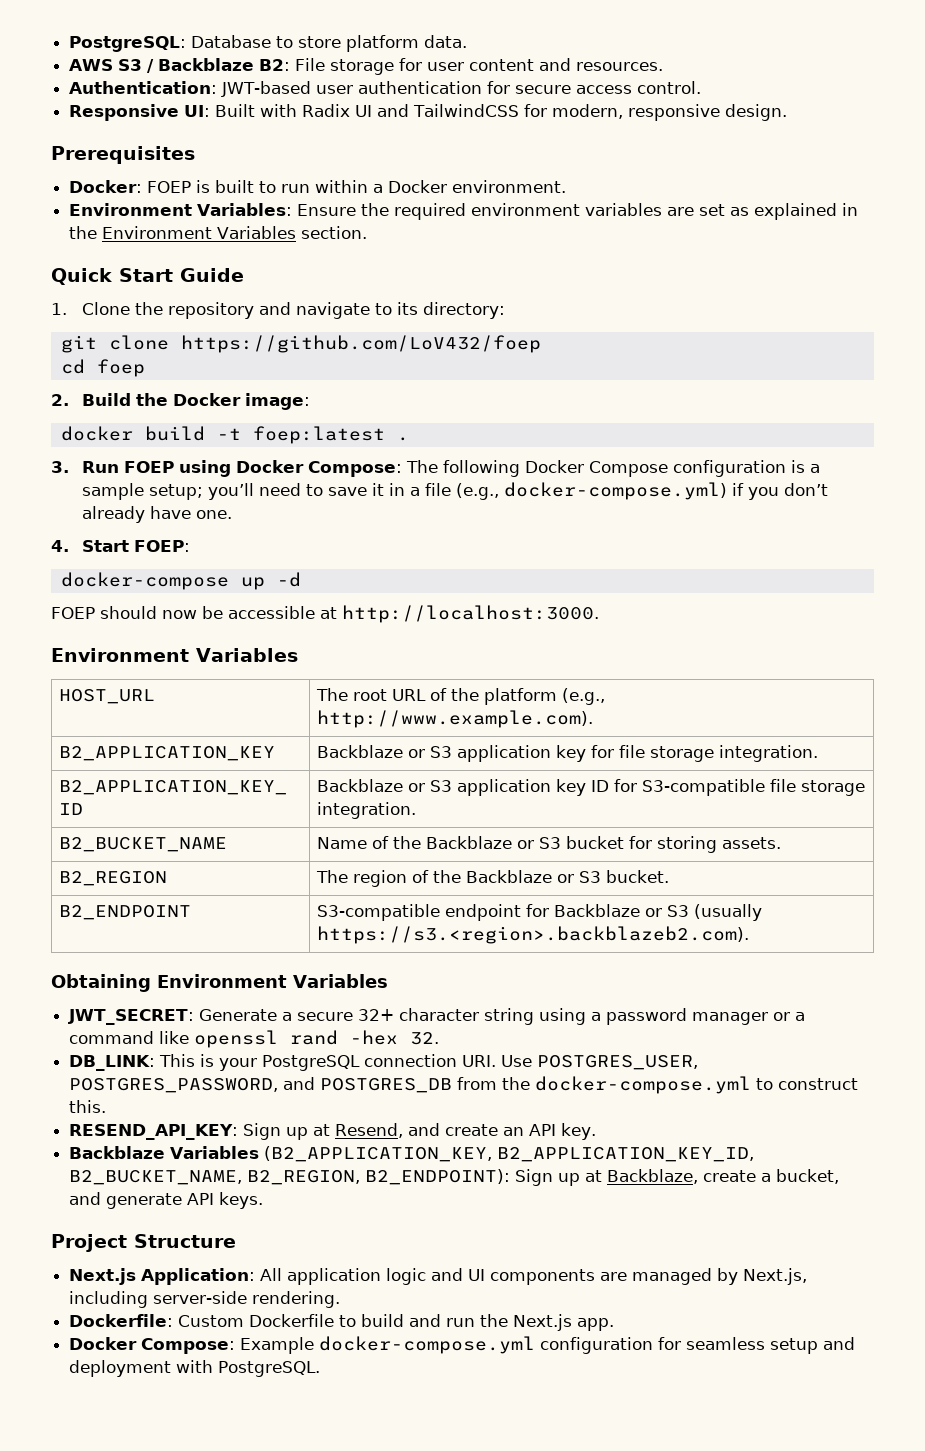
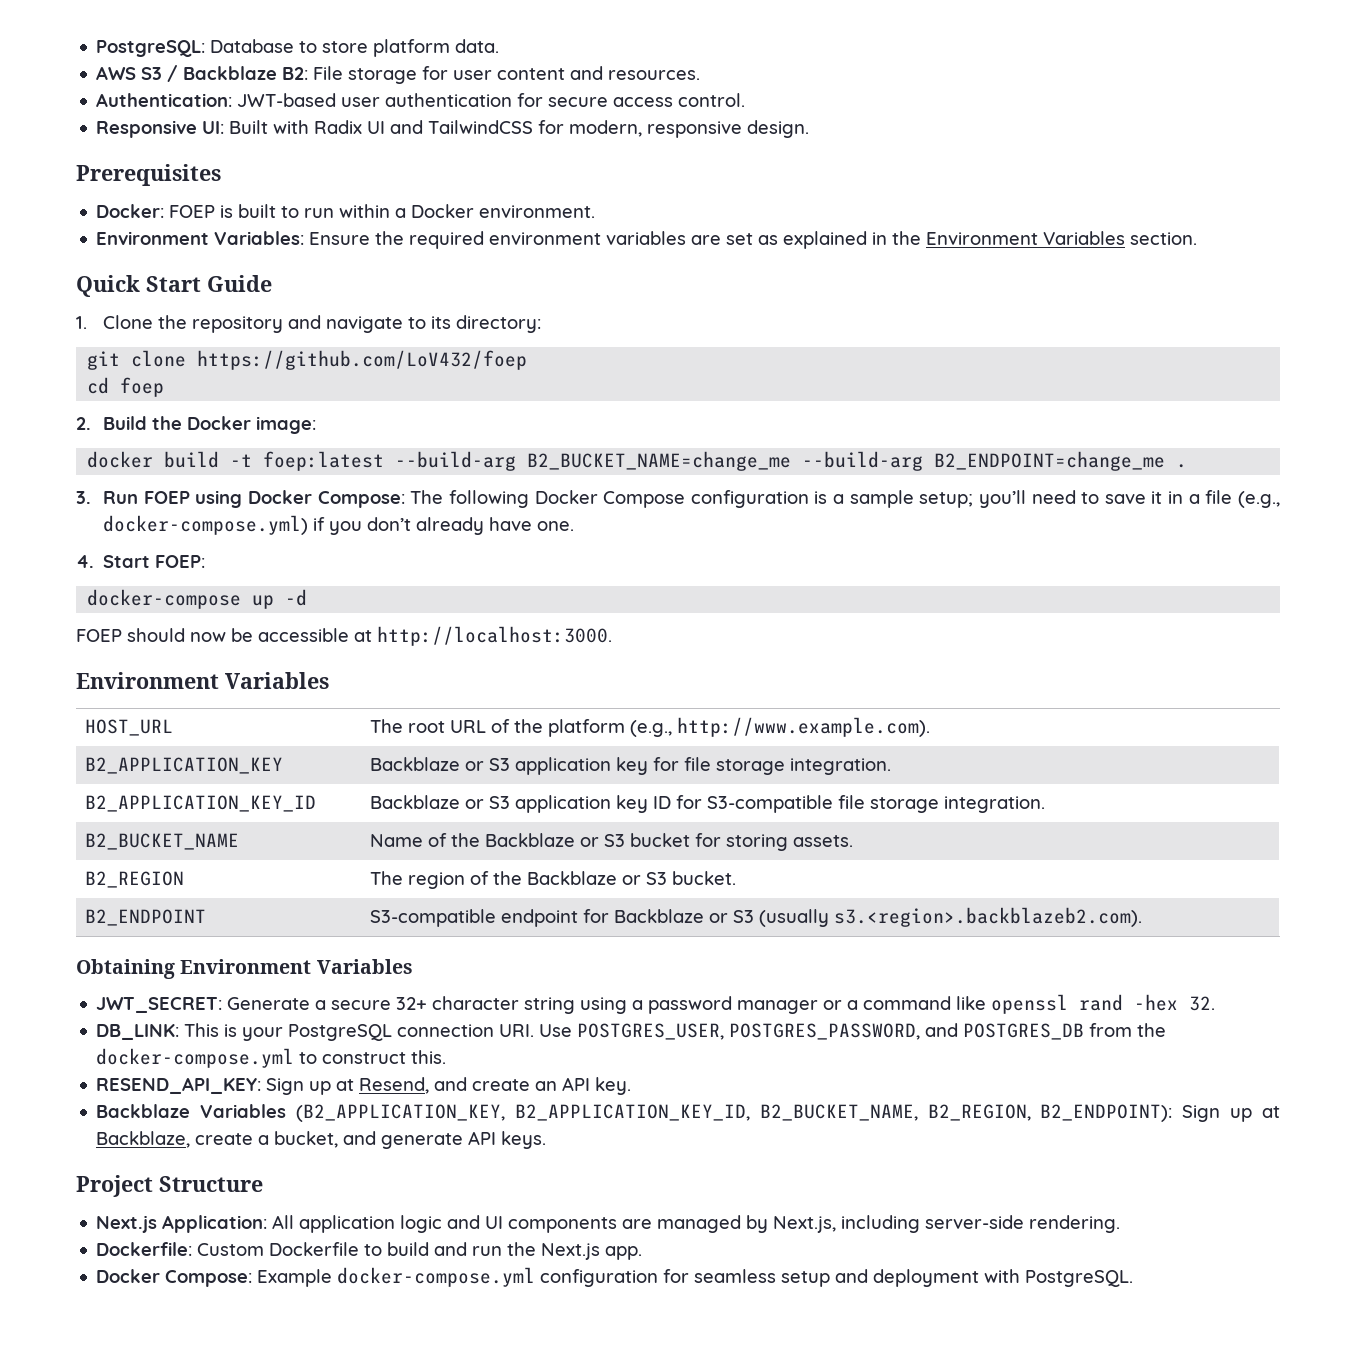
- docker build -t foep:latest .
+ docker build -t foep:latest --build-arg B2_BUCKET_NAME=change_me --build-arg B2_ENDPOINT=change_me .
- B2_ENDPOINT | S3-compatible endpoint for Backblaze or S3 (usually https://s3.<region>.backblazeb2.com).
+ B2_ENDPOINT | S3-compatible endpoint for Backblaze or S3 (usually s3.<region>.backblazeb2.com).

